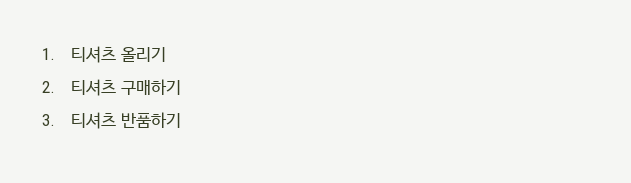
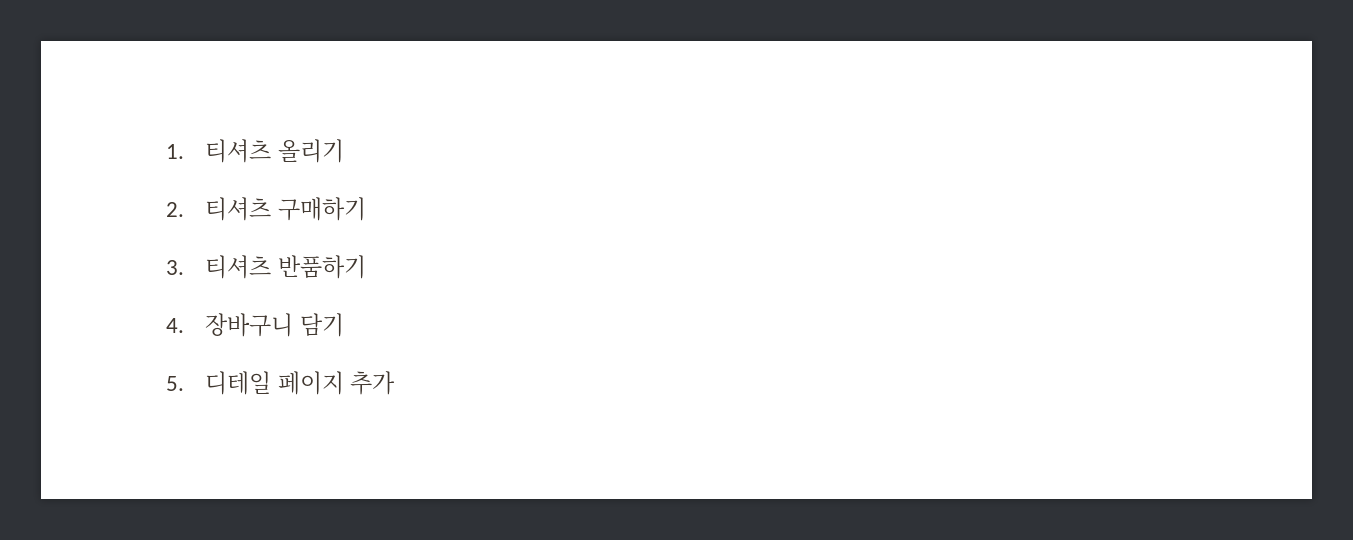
+ 4. 장바구니 담기
+ 5. 디테일 페이지 추가

